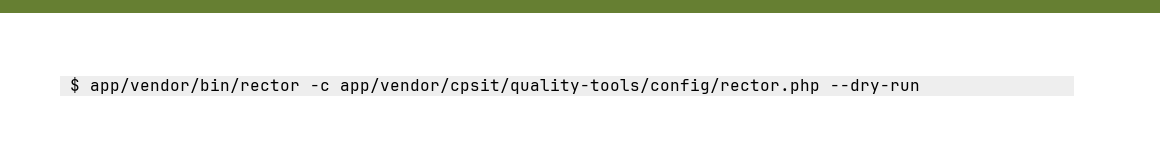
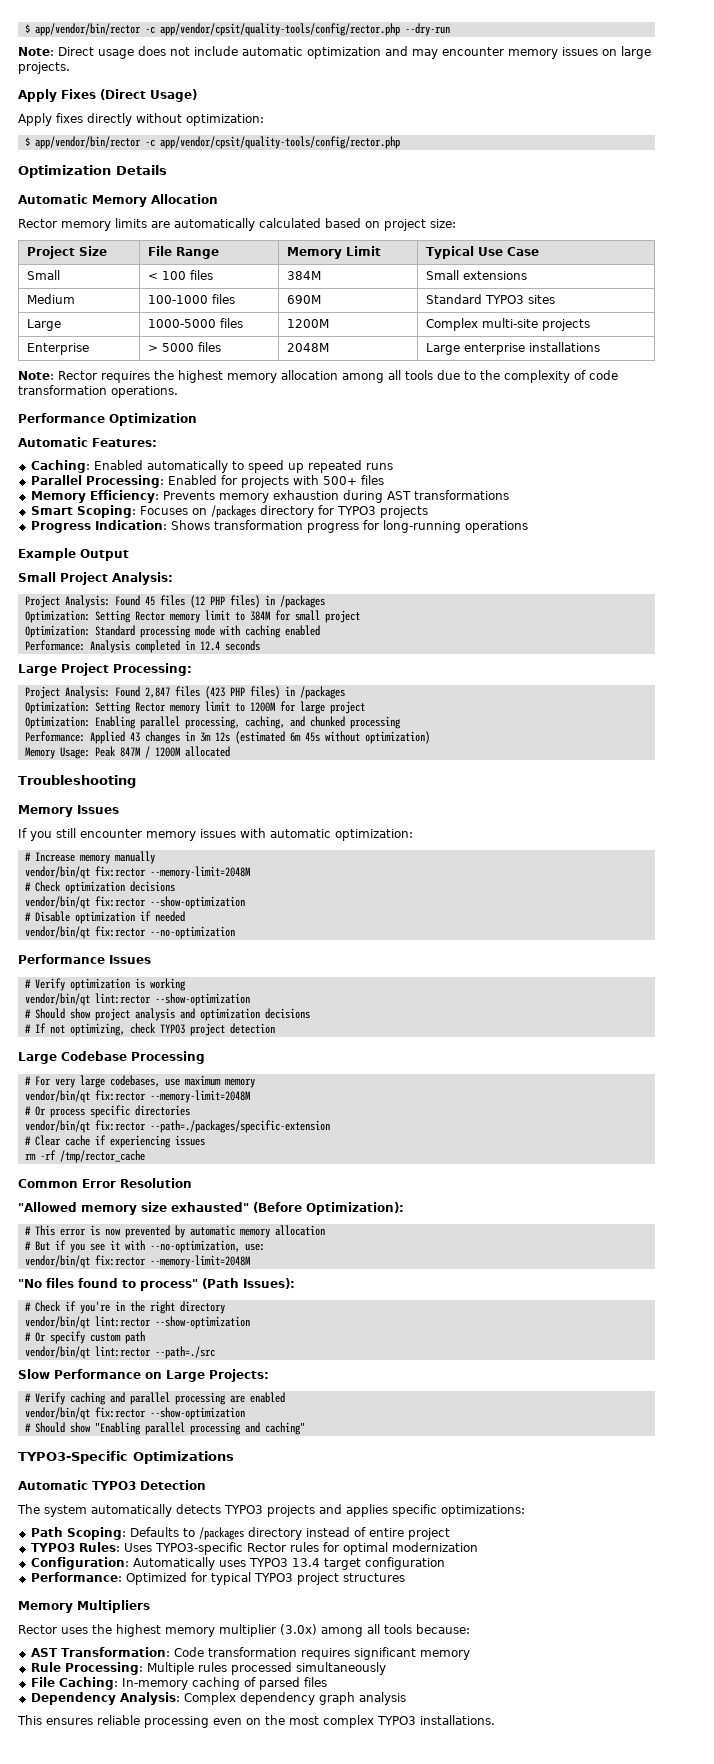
+ Note: Direct usage does not include automatic optimization and may encounter memory issues on large projects.
+ Apply Fixes (Direct Usage)
+ Apply fixes directly without optimization:
+ $ app/vendor/bin/rector -c app/vendor/cpsit/quality-tools/config/rector.php
+ Optimization Details
+ Automatic Memory Allocation
+ Rector memory limits are automatically calculated based on project size:
+ Project Size | File Range | Memory Limit | Typical Use Case
+ Small | < 100 files | 384M | Small extensions
+ Medium | 100-1000 files | 690M | Standard TYPO3 sites
+ Large | 1000-5000 files | 1200M | Complex multi-site projects
+ Enterprise | > 5000 files | 2048M | Large enterprise installations
+ Note: Rector requires the highest memory allocation among all tools due to the complexity of code transformation operations.
+ Performance Optimization
+ Automatic Features:
+ Caching: Enabled automatically to speed up repeated runs
+ Parallel Processing: Enabled for projects with 500+ files
+ Memory Efficiency: Prevents memory exhaustion during AST transformations
+ Smart Scoping: Focuses on /packages directory for TYPO3 projects
+ Progress Indication: Shows transformation progress for long-running operations
+ Example Output
+ Small Project Analysis:
+ Project Analysis: Found 45 files (12 PHP files) in /packages
+ Optimization: Setting Rector memory limit to 384M for small project
+ Optimization: Standard processing mode with caching enabled
+ Performance: Analysis completed in 12.4 seconds
+ Large Project Processing:
+ Project Analysis: Found 2,847 files (423 PHP files) in /packages
+ Optimization: Setting Rector memory limit to 1200M for large project
+ Optimization: Enabling parallel processing, caching, and chunked processing
+ Performance: Applied 43 changes in 3m 12s (estimated 6m 45s without optimization)
+ Memory Usage: Peak 847M / 1200M allocated
+ Troubleshooting
+ Memory Issues
+ If you still encounter memory issues with automatic optimization:
+ # Increase memory manually
+ vendor/bin/qt fix:rector --memory-limit=2048M
+ # Check optimization decisions
+ vendor/bin/qt fix:rector --show-optimization
+ # Disable optimization if needed
+ vendor/bin/qt fix:rector --no-optimization
+ Performance Issues
+ # Verify optimization is working
+ vendor/bin/qt lint:rector --show-optimization
+ # Should show project analysis and optimization decisions
+ # If not optimizing, check TYPO3 project detection
+ Large Codebase Processing
+ # For very large codebases, use maximum memory
+ vendor/bin/qt fix:rector --memory-limit=2048M
+ # Or process specific directories
+ vendor/bin/qt fix:rector --path=./packages/specific-extension
+ # Clear cache if experiencing issues
+ rm -rf /tmp/rector_cache
+ Common Error Resolution
+ "Allowed memory size exhausted" (Before Optimization):
+ # This error is now prevented by automatic memory allocation
+ # But if you see it with --no-optimization, use:
+ vendor/bin/qt fix:rector --memory-limit=2048M
+ "No files found to process" (Path Issues):
+ # Check if you're in the right directory
+ vendor/bin/qt lint:rector --show-optimization
+ # Or specify custom path
+ vendor/bin/qt lint:rector --path=./src
+ Slow Performance on Large Projects:
+ # Verify caching and parallel processing are enabled
+ vendor/bin/qt fix:rector --show-optimization
+ # Should show "Enabling parallel processing and caching"
+ TYPO3-Specific Optimizations
+ Automatic TYPO3 Detection
+ The system automatically detects TYPO3 projects and applies specific optimizations:
+ Path Scoping: Defaults to /packages directory instead of entire project
+ TYPO3 Rules: Uses TYPO3-specific Rector rules for optimal modernization
+ Configuration: Automatically uses TYPO3 13.4 target configuration
+ Performance: Optimized for typical TYPO3 project structures
+ Memory Multipliers
+ Rector uses the highest memory multiplier (3.0x) among all tools because:
+ AST Transformation: Code transformation requires significant memory
+ Rule Processing: Multiple rules processed simultaneously
+ File Caching: In-memory caching of parsed files
+ Dependency Analysis: Complex dependency graph analysis
+ This ensures reliable processing even on the most complex TYPO3 installations.

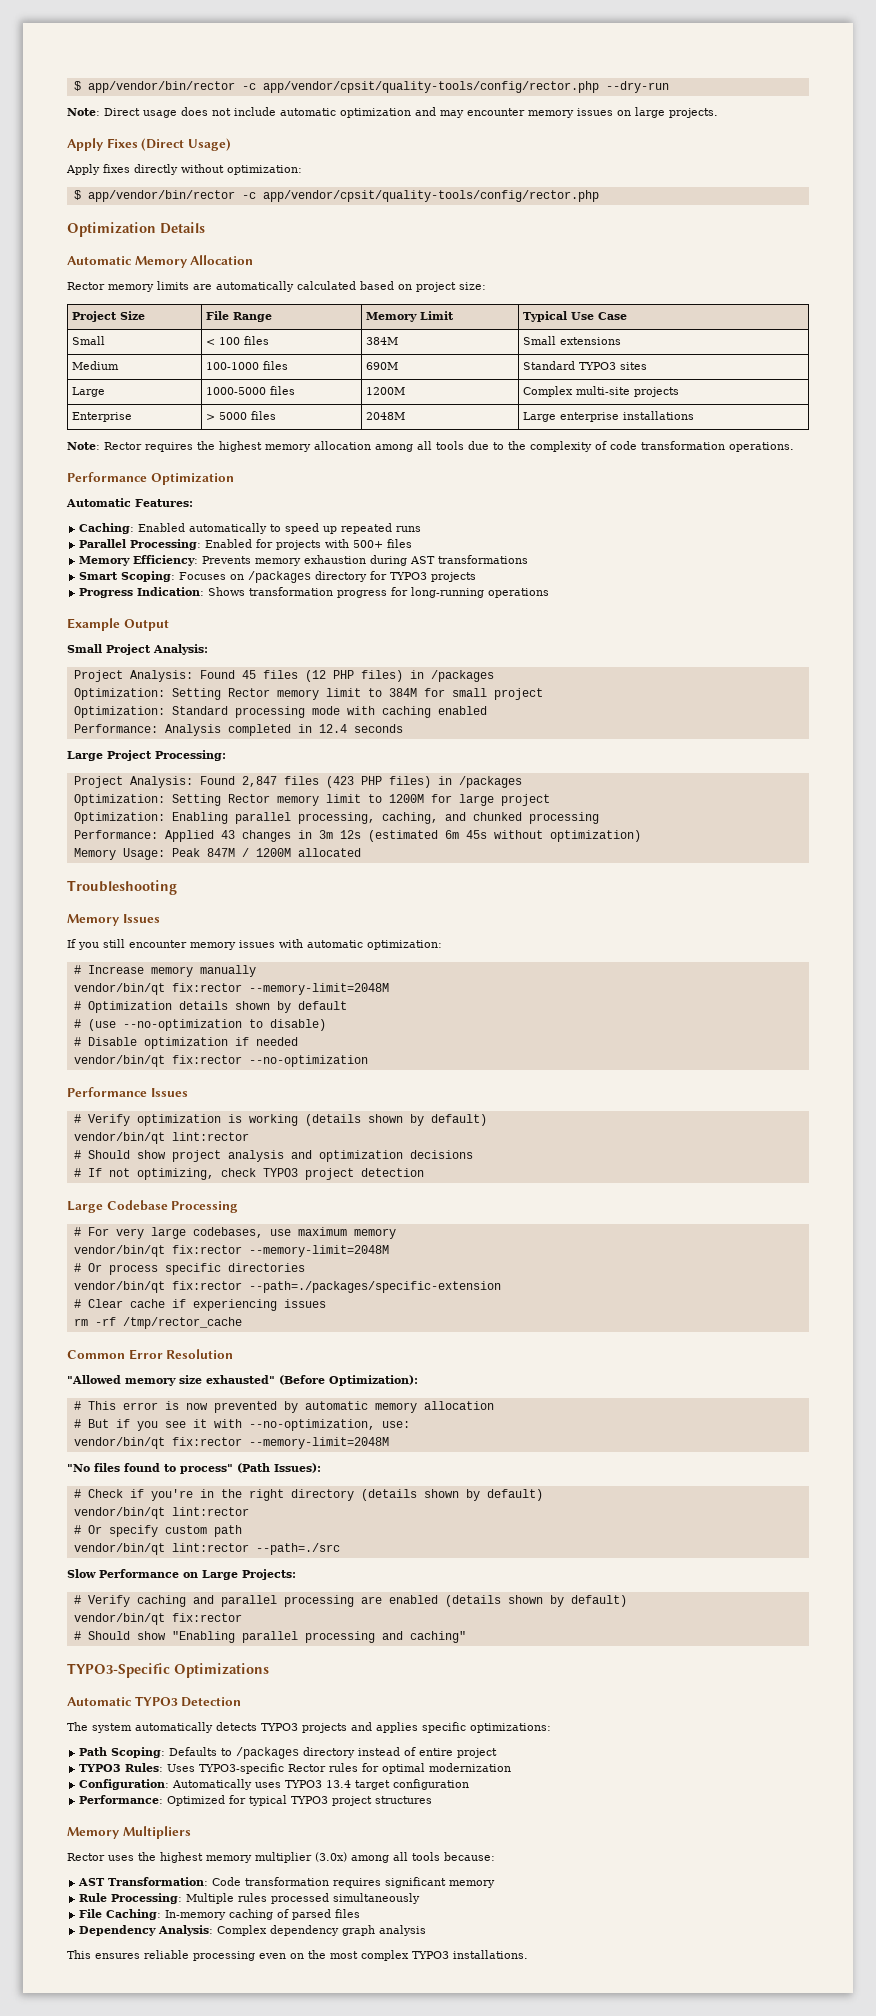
- # Check optimization decisions
- vendor/bin/qt fix:rector --show-optimization
+ # Optimization details shown by default
+ # (use --no-optimization to disable)
- # Verify optimization is working
- vendor/bin/qt lint:rector --show-optimization
+ # Verify optimization is working (details shown by default)
+ vendor/bin/qt lint:rector
- # Check if you're in the right directory
- vendor/bin/qt lint:rector --show-optimization
+ # Check if you're in the right directory (details shown by default)
+ vendor/bin/qt lint:rector
- # Verify caching and parallel processing are enabled
- vendor/bin/qt fix:rector --show-optimization
+ # Verify caching and parallel processing are enabled (details shown by default)
+ vendor/bin/qt fix:rector

